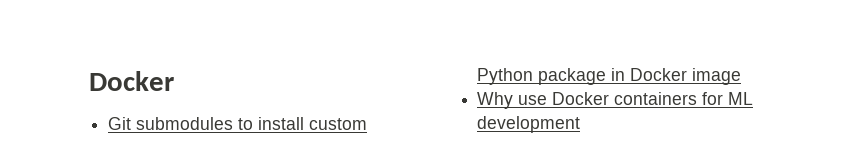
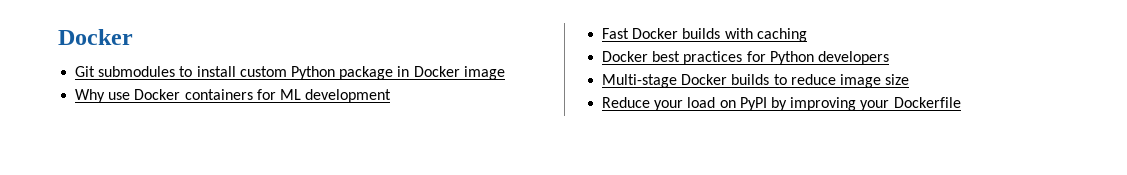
+ Fast Docker builds with caching
+ Docker best practices for Python developers
+ Multi-stage Docker builds to reduce image size
+ Reduce your load on PyPI by improving your Dockerfile

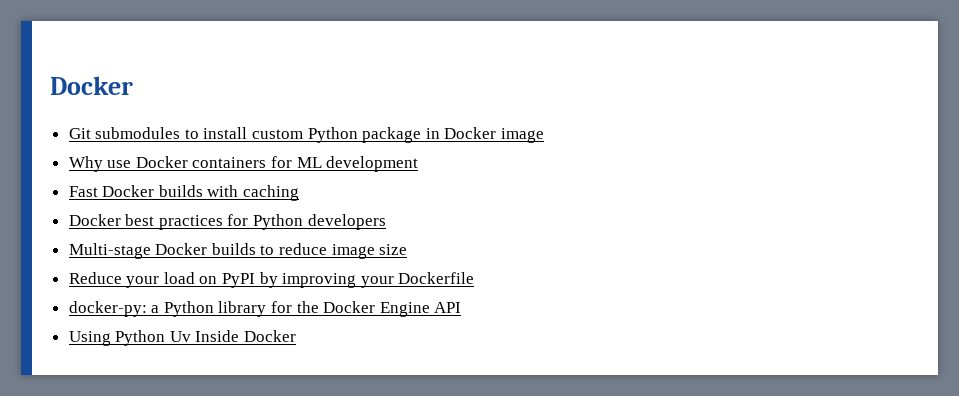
+ docker-py: a Python library for the Docker Engine API
+ Using Python Uv Inside Docker

